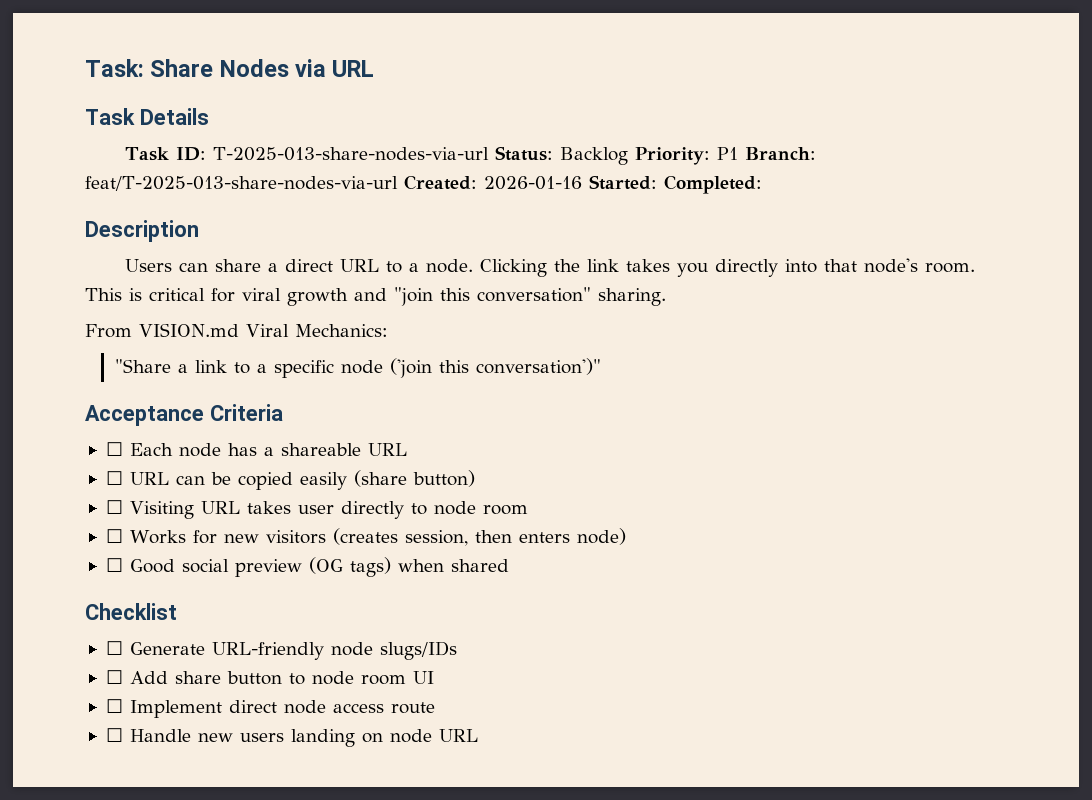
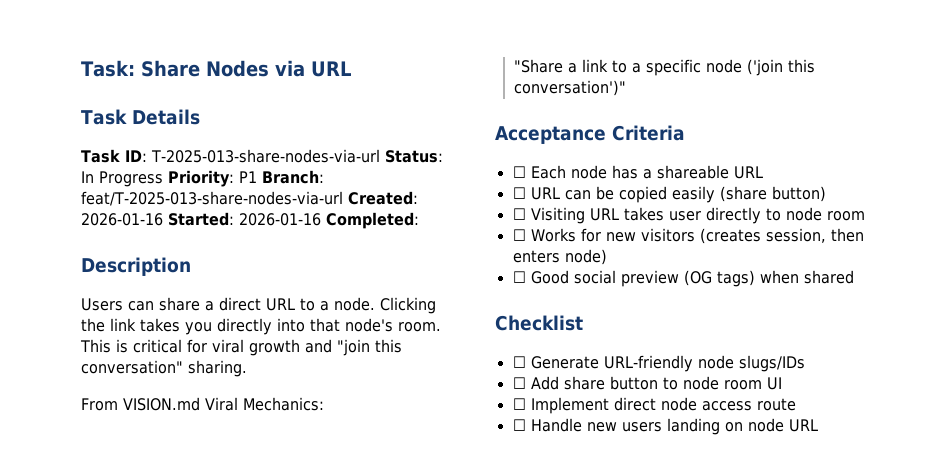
- Task ID: T-2025-013-share-nodes-via-url Status: Backlog Priority: P1 Branch: feat/T-2025-013-share-nodes-via-url Created: 2026-01-16 Started: Completed:
+ Task ID: T-2025-013-share-nodes-via-url Status: In Progress Priority: P1 Branch: feat/T-2025-013-share-nodes-via-url Created: 2026-01-16 Started: 2026-01-16 Completed:

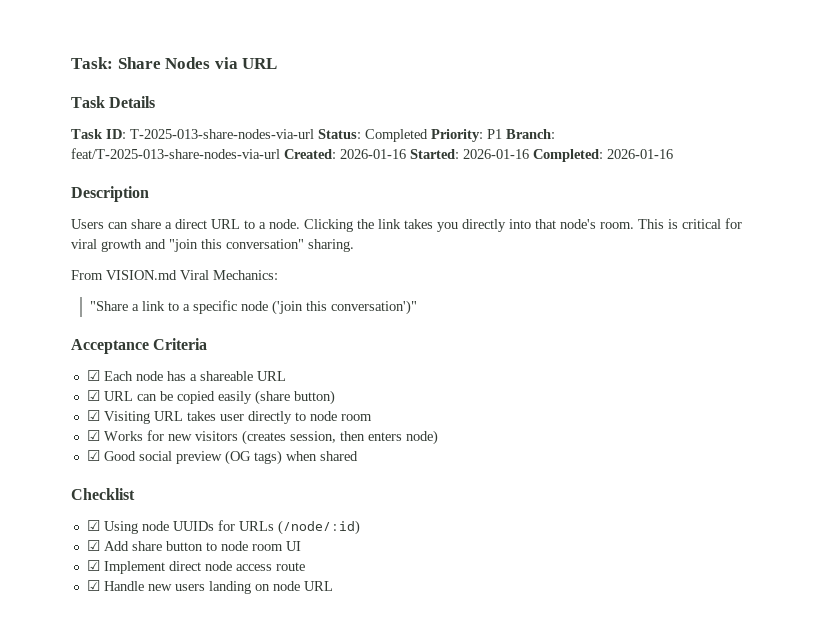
- Task ID: T-2025-013-share-nodes-via-url Status: In Progress Priority: P1 Branch: feat/T-2025-013-share-nodes-via-url Created: 2026-01-16 Started: 2026-01-16 Completed:
+ Task ID: T-2025-013-share-nodes-via-url Status: Completed Priority: P1 Branch: feat/T-2025-013-share-nodes-via-url Created: 2026-01-16 Started: 2026-01-16 Completed: 2026-01-16
- ☐ Each node has a shareable URL
+ ☑ Each node has a shareable URL
- ☐ URL can be copied easily (share button)
+ ☑ URL can be copied easily (share button)
- ☐ Visiting URL takes user directly to node room
+ ☑ Visiting URL takes user directly to node room
- ☐ Works for new visitors (creates session, then enters node)
+ ☑ Works for new visitors (creates session, then enters node)
- ☐ Good social preview (OG tags) when shared
+ ☑ Good social preview (OG tags) when shared
- ☐ Generate URL-friendly node slugs/IDs
- ☐ Add share button to node room UI
+ ☑ Using node UUIDs for URLs (/node/:id)
+ ☑ Add share button to node room UI
- ☐ Implement direct node access route
+ ☑ Implement direct node access route
- ☐ Handle new users landing on node URL
+ ☑ Handle new users landing on node URL

